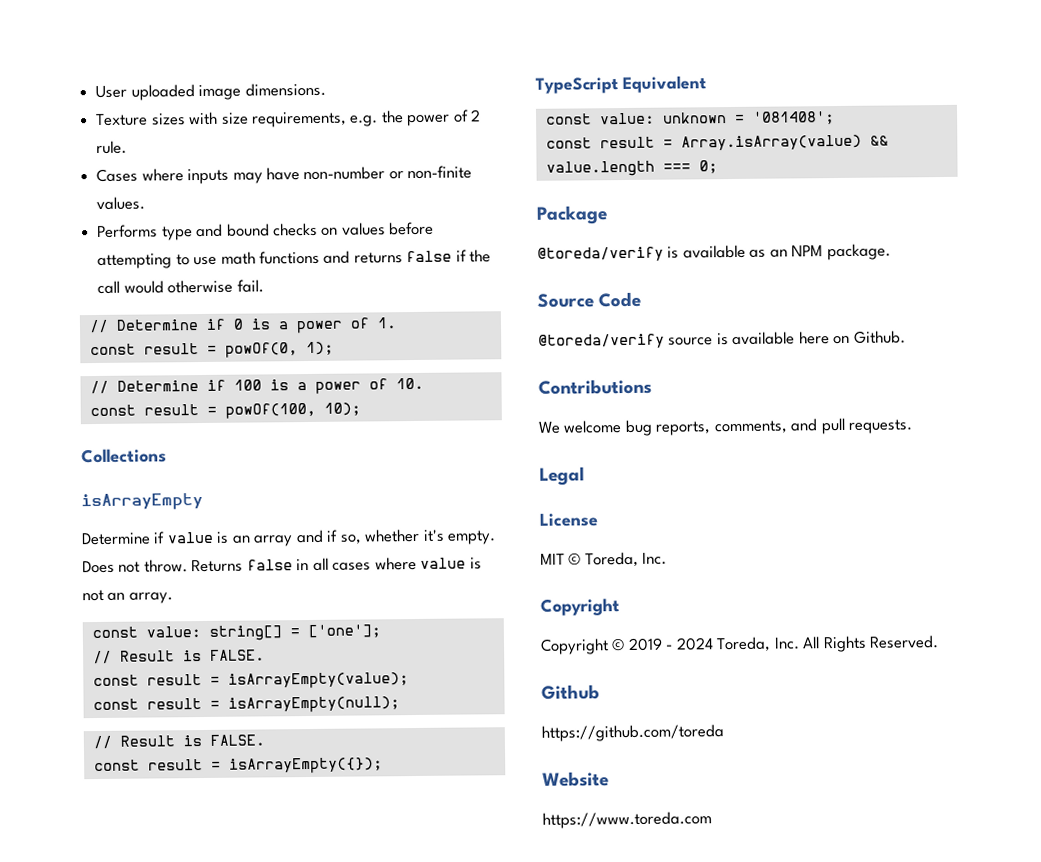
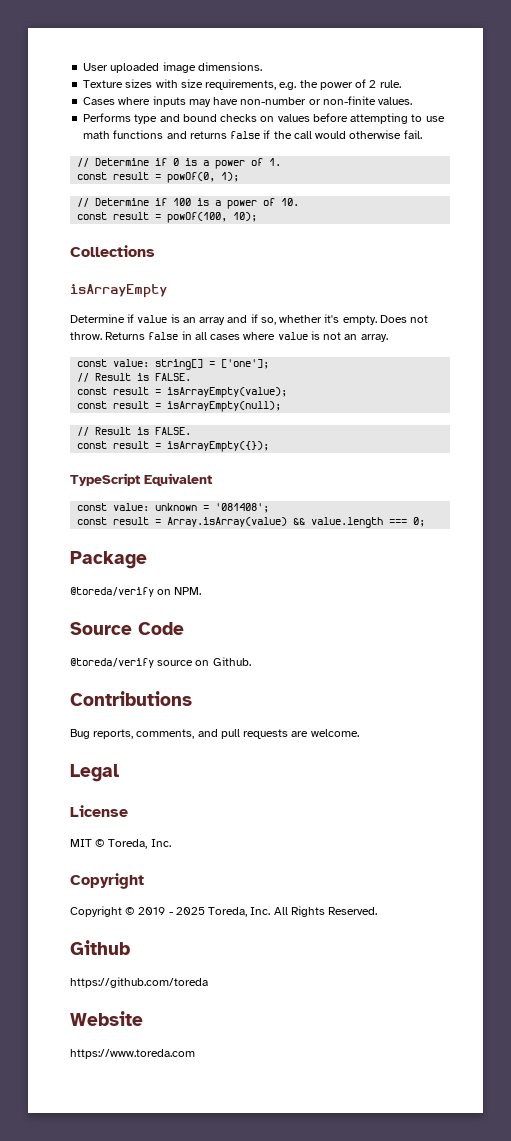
- @toreda/verify is available as an NPM package.
+ @toreda/verify on NPM.
- @toreda/verify source is available here on Github.
+ @toreda/verify source on Github.
- We welcome bug reports, comments, and pull requests.
+ Bug reports, comments, and pull requests are welcome.
- Copyright © 2019 - 2024 Toreda, Inc. All Rights Reserved.
+ Copyright © 2019 - 2025 Toreda, Inc. All Rights Reserved.

